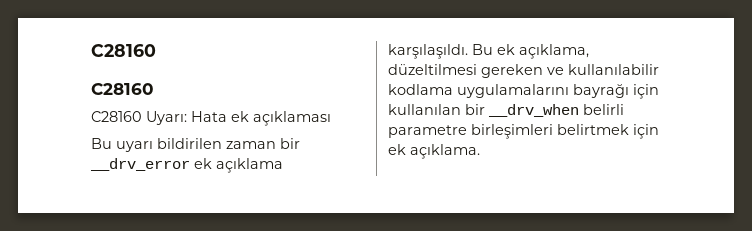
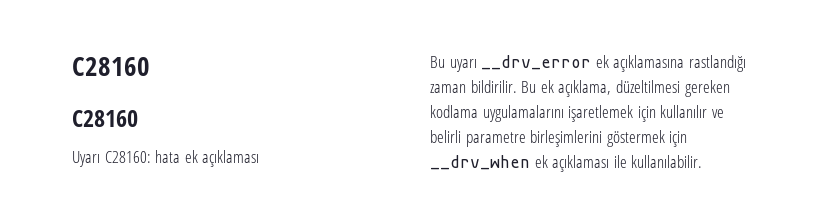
- C28160 Uyarı: Hata ek açıklaması
+ Uyarı C28160: hata ek açıklaması
- Bu uyarı bildirilen zaman bir __drv_error ek açıklama karşılaşıldı.
+ Bu uyarı __drv_error ek açıklamasına rastlandığı zaman bildirilir.
- Bu ek açıklama, düzeltilmesi gereken ve kullanılabilir kodlama uygulamalarını bayrağı için kullanılan bir __drv_when belirli parametre birleşimleri belirtmek için ek açıklama.
+ Bu ek açıklama, düzeltilmesi gereken kodlama uygulamalarını işaretlemek için kullanılır ve belirli parametre birleşimlerini göstermek için __drv_when ek açıklaması ile kullanılabilir.

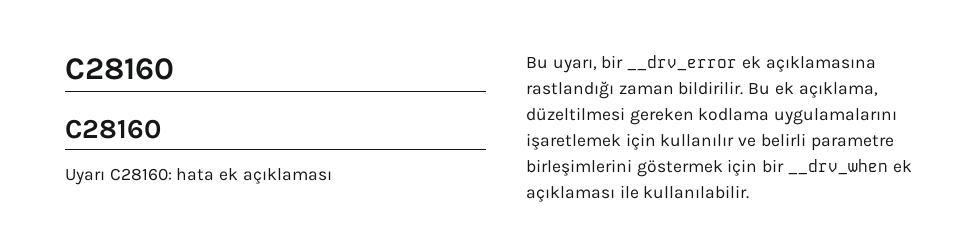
- Bu uyarı __drv_error ek açıklamasına rastlandığı zaman bildirilir.
+ Bu uyarı, bir __drv_error ek açıklamasına rastlandığı zaman bildirilir.
- Bu ek açıklama, düzeltilmesi gereken kodlama uygulamalarını işaretlemek için kullanılır ve belirli parametre birleşimlerini göstermek için __drv_when ek açıklaması ile kullanılabilir.
+ Bu ek açıklama, düzeltilmesi gereken kodlama uygulamalarını işaretlemek için kullanılır ve belirli parametre birleşimlerini göstermek için bir __drv_when ek açıklaması ile kullanılabilir.

